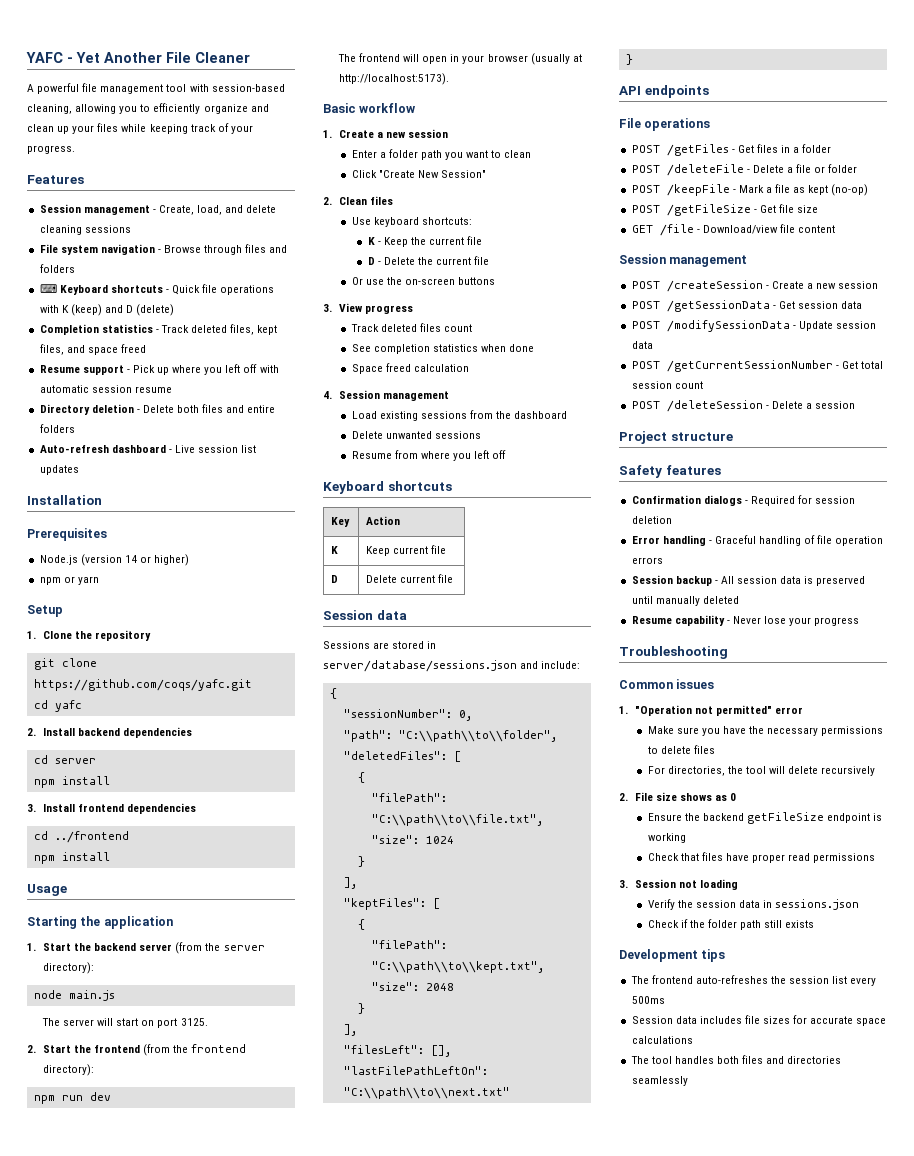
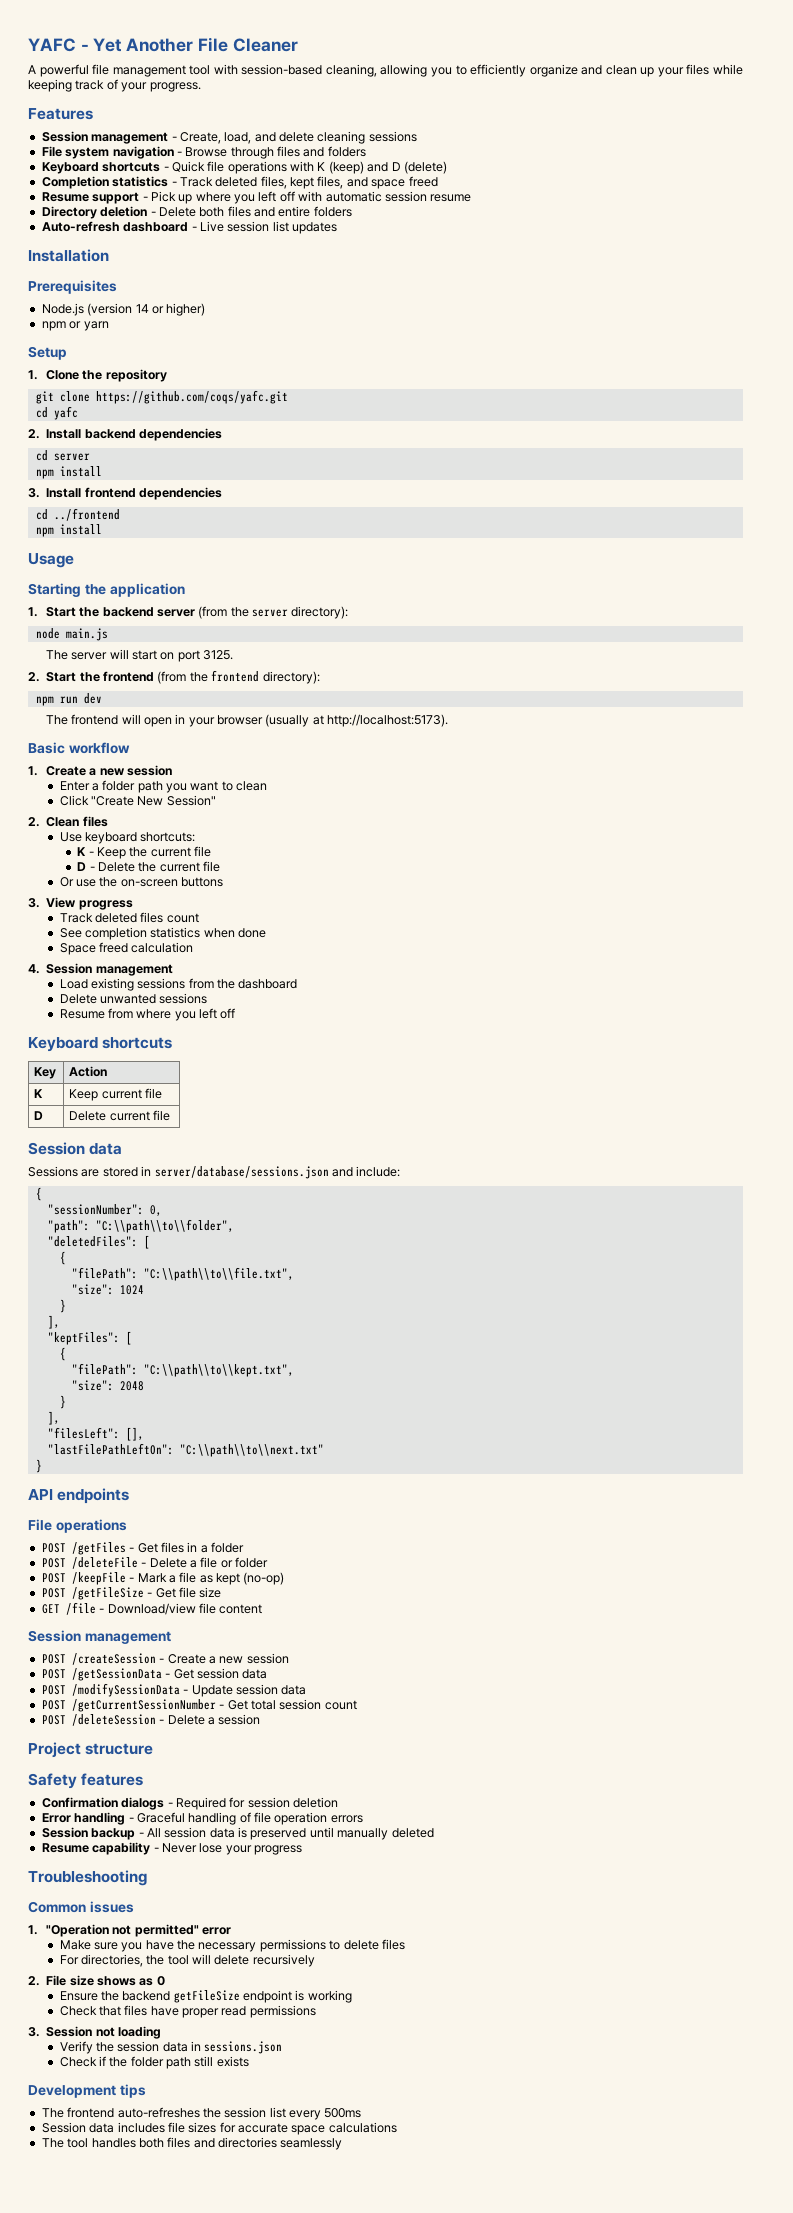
- ⌨ Keyboard shortcuts - Quick file operations with K (keep) and D (delete)
+ Keyboard shortcuts - Quick file operations with K (keep) and D (delete)

